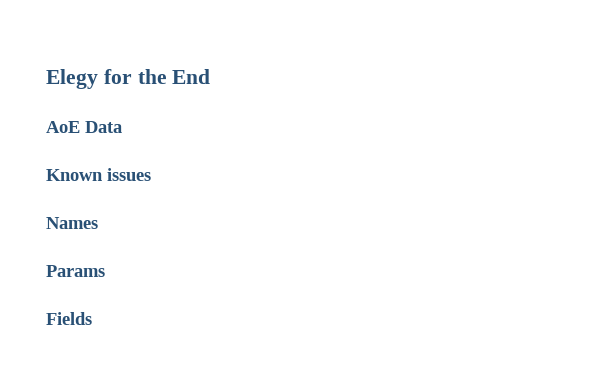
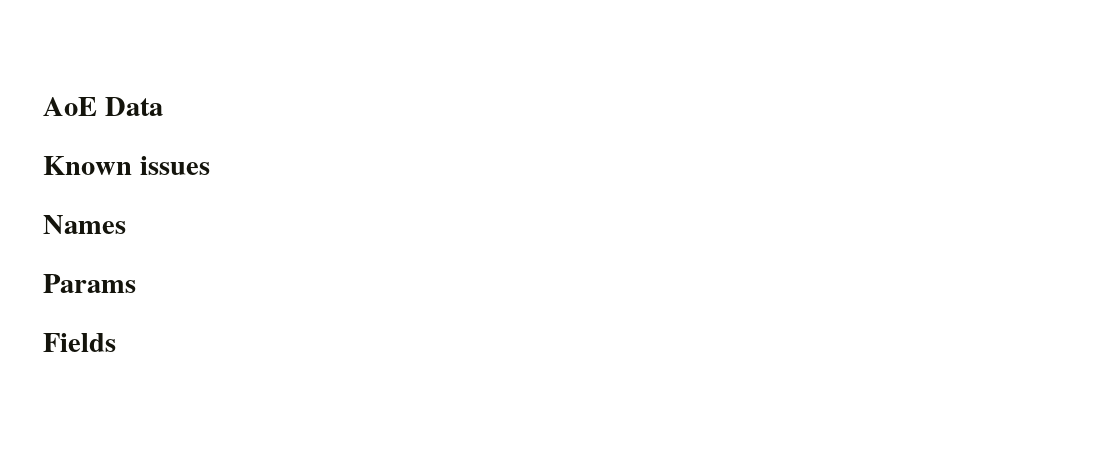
- Elegy for the End

